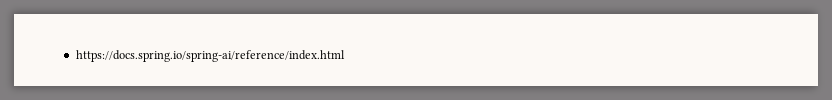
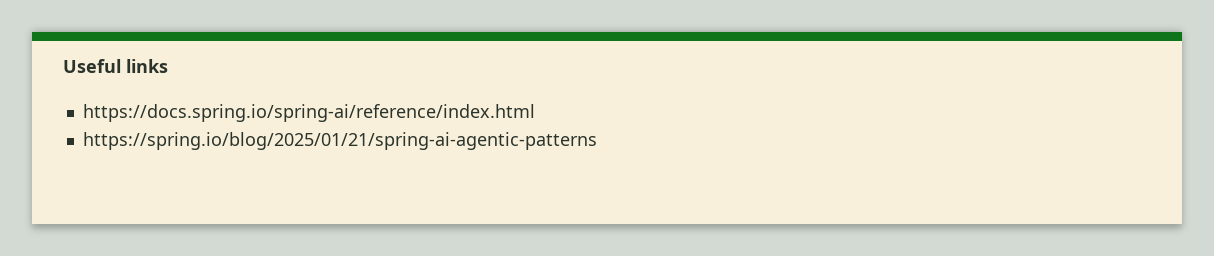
+ Useful links
+ https://spring.io/blog/2025/01/21/spring-ai-agentic-patterns

